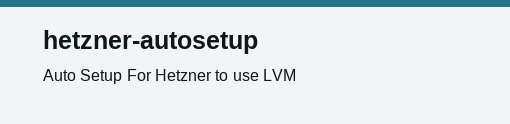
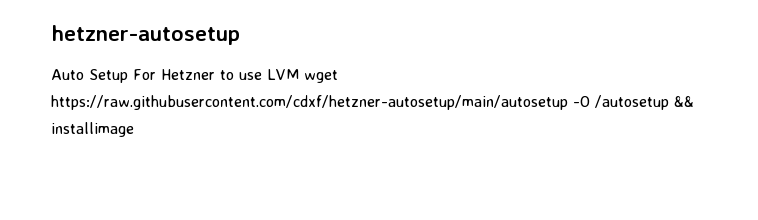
- Auto Setup For Hetzner to use LVM
+ Auto Setup For Hetzner to use LVM wget https://raw.githubusercontent.com/cdxf/hetzner-autosetup/main/autosetup -O /autosetup && installimage

